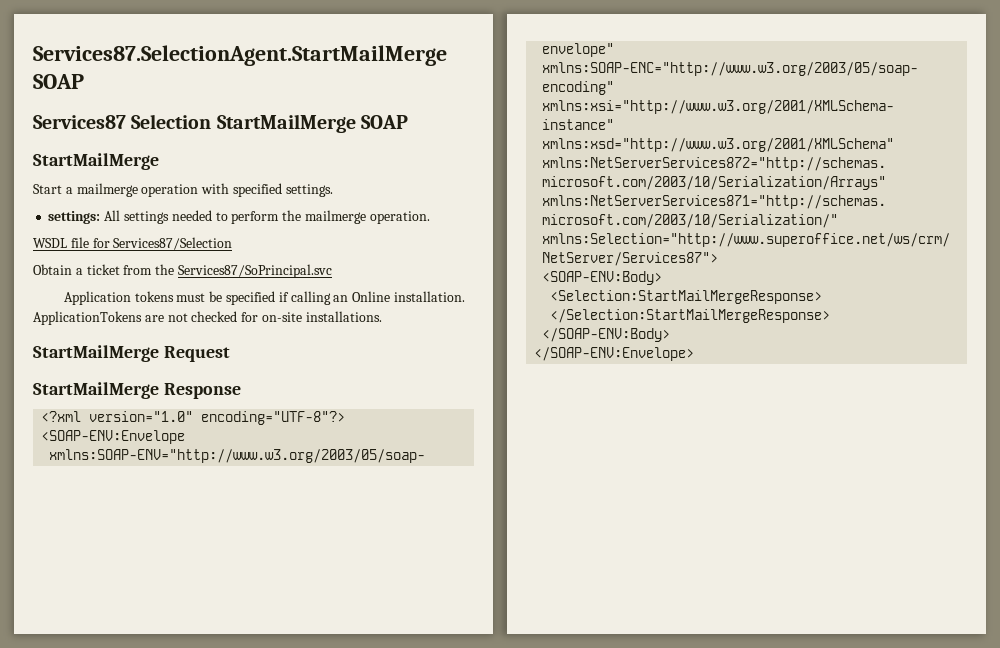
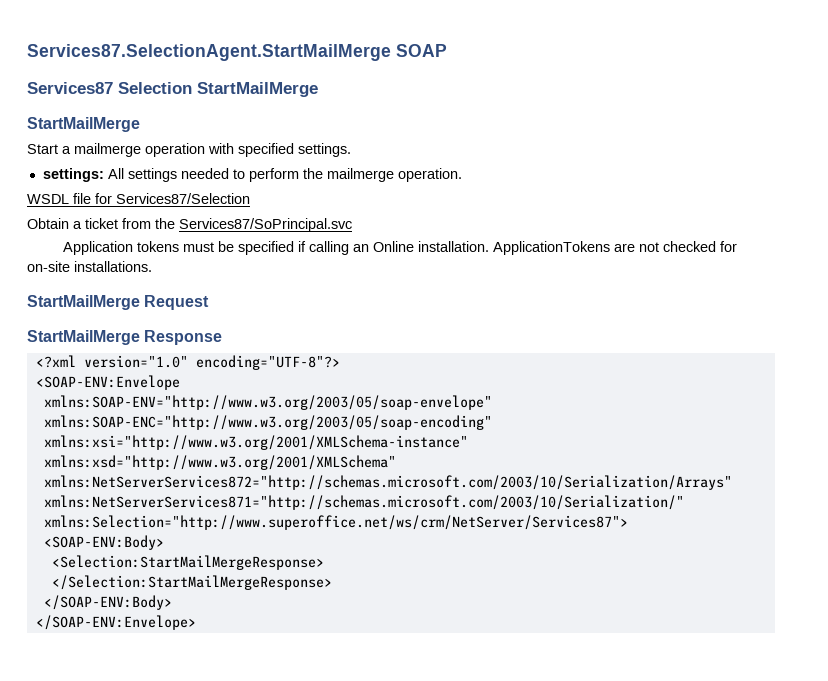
- Services87 Selection StartMailMerge SOAP
+ Services87 Selection StartMailMerge

